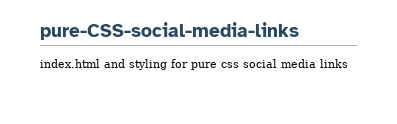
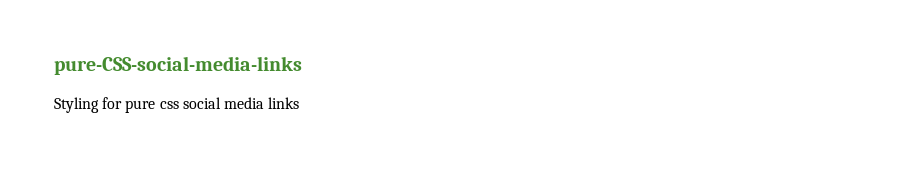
- index.html and styling for pure css social media links
+ Styling for pure css social media links

